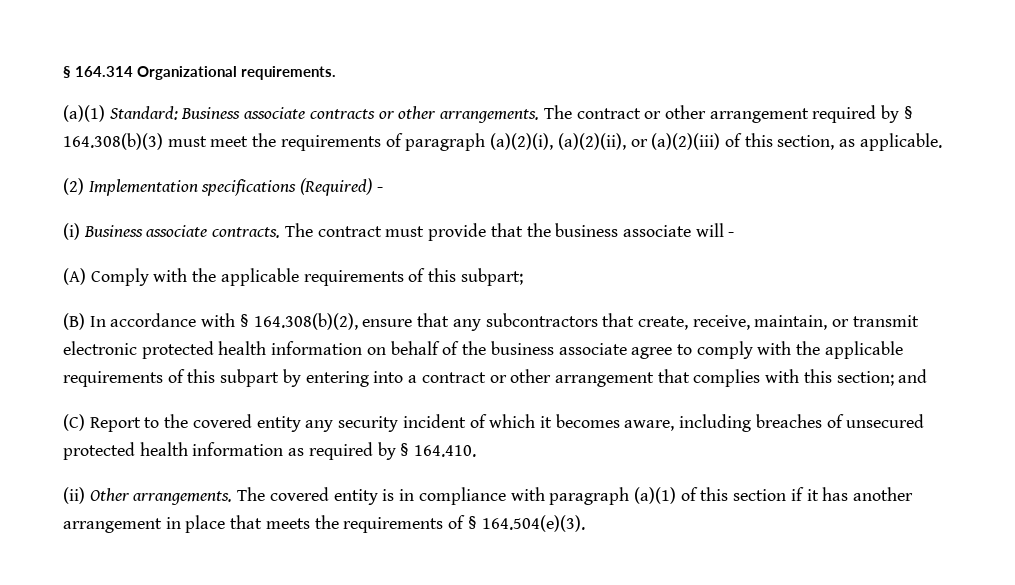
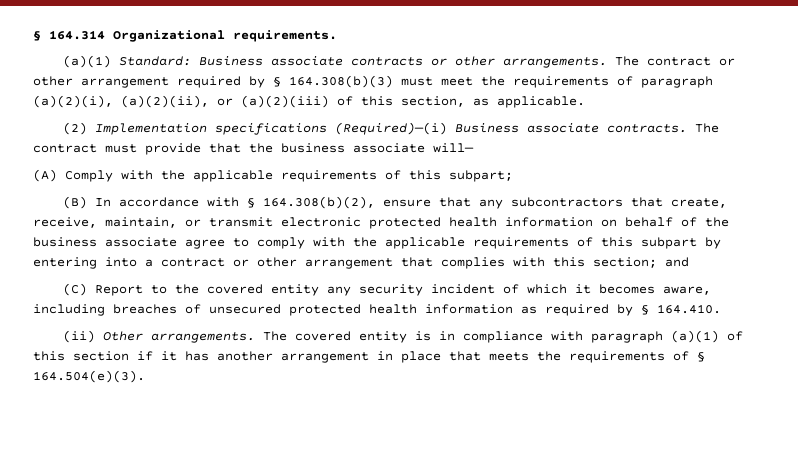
- (2) Implementation specifications (Required) -
- (i) Business associate contracts.
+ (2) Implementation specifications (Required)—(i) Business associate contracts.
- The contract must provide that the business associate will -
+ The contract must provide that the business associate will—

